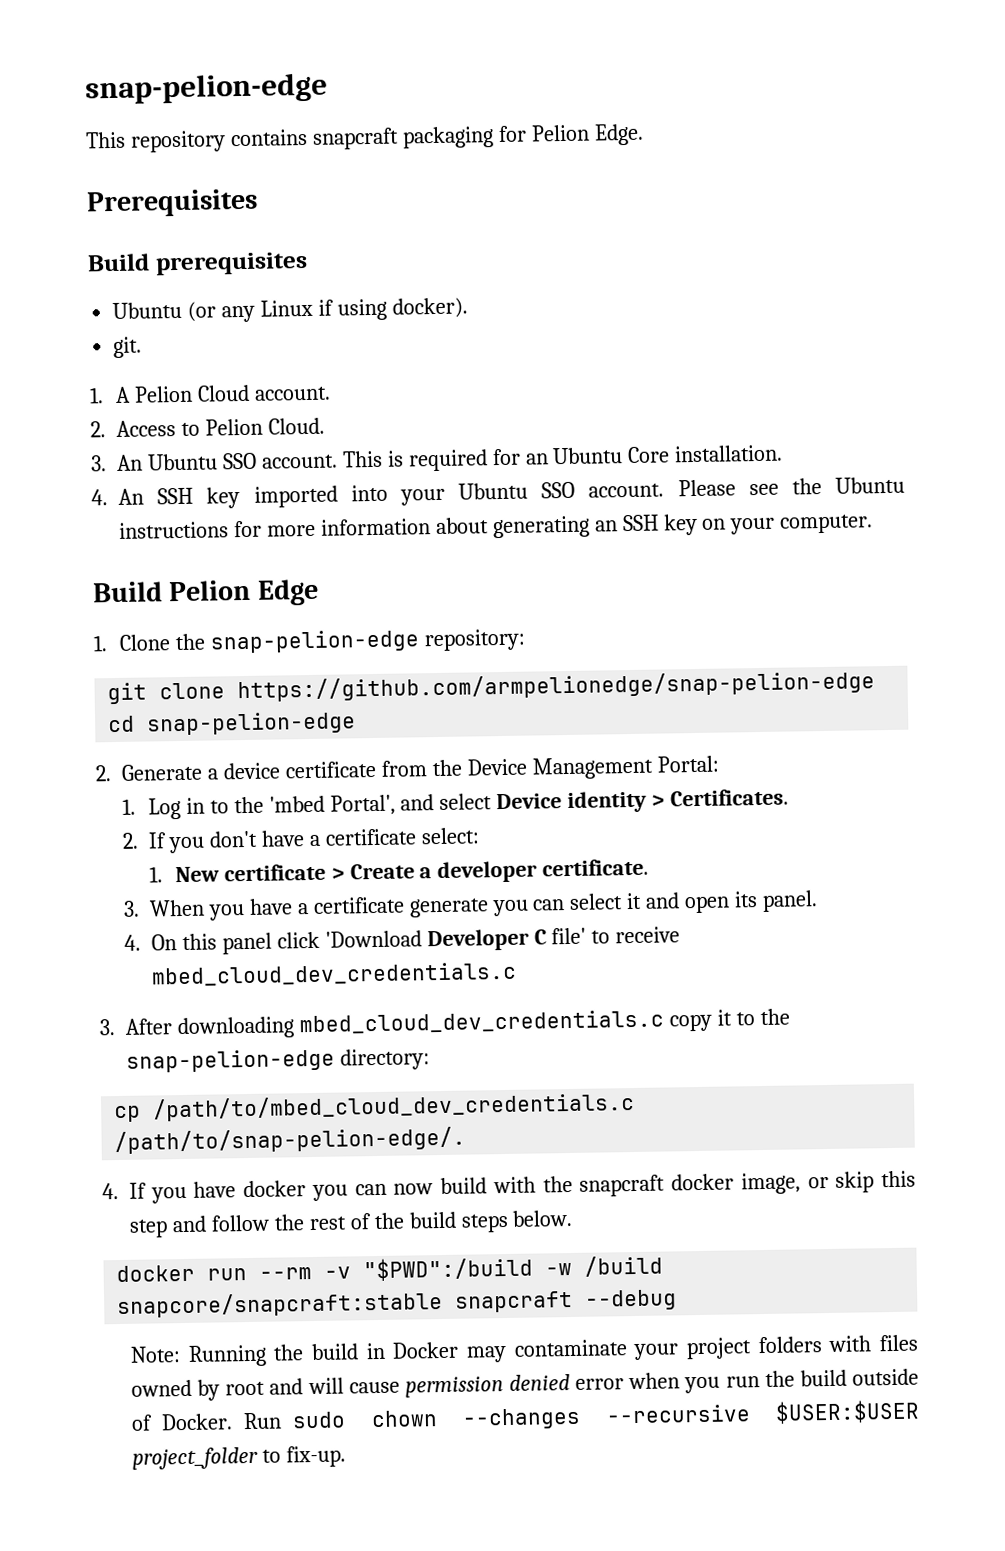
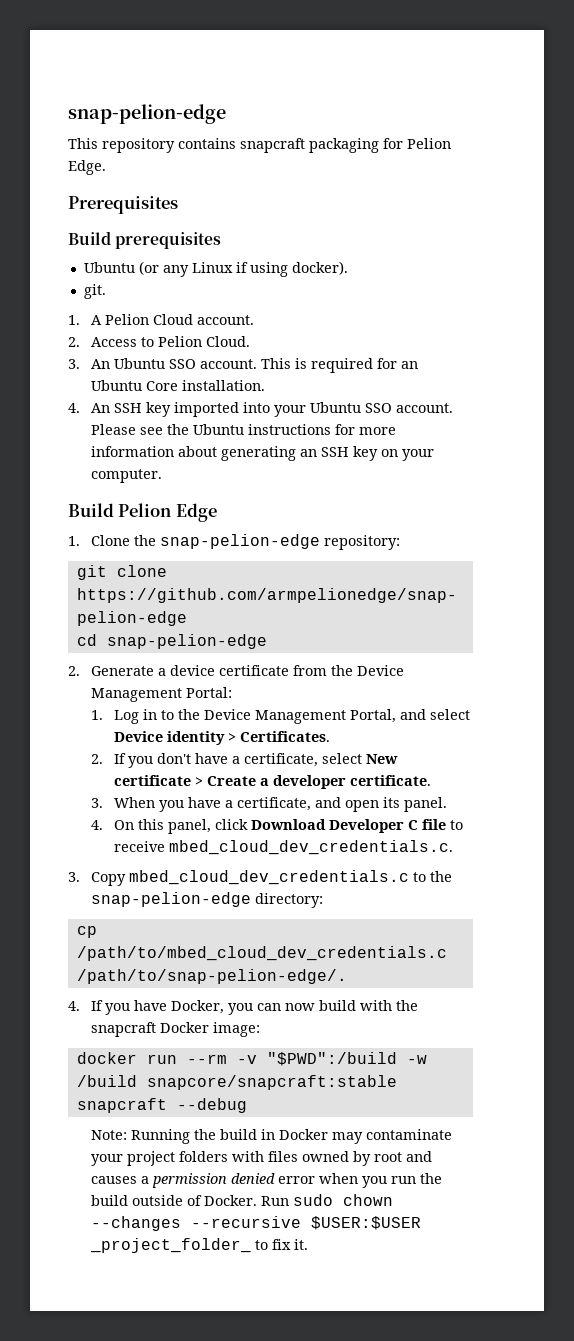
- 1. Log in to the 'mbed Portal', and select Device identity > Certificates.
+ 1. Log in to the Device Management Portal, and select Device identity > Certificates.
- 2. If you don't have a certificate select:
- 1. New certificate > Create a developer certificate.
+ 2. If you don't have a certificate, select New certificate > Create a developer certificate.
- 3. When you have a certificate generate you can select it and open its panel.
+ 3. When you have a certificate, and open its panel.
- 4. On this panel click 'Download Developer C file' to receive mbed_cloud_dev_credentials.c
- 3. After downloading mbed_cloud_dev_credentials.c copy it to the snap-pelion-edge directory:
+ 4. On this panel, click Download Developer C file to receive mbed_cloud_dev_credentials.c.
+ 3. Copy mbed_cloud_dev_credentials.c to the snap-pelion-edge directory:
- 4. If you have docker you can now build with the snapcraft docker image, or skip this step and follow the rest of the build steps below.
+ 4. If you have Docker, you can now build with the snapcraft Docker image:
- Note: Running the build in Docker may contaminate your project folders with files owned by root and will cause permission denied error when you run the build outside of Docker.
+ Note: Running the build in Docker may contaminate your project folders with files owned by root and causes a permission denied error when you run the build outside of Docker.
- Run sudo chown --changes --recursive $USER:$USER project_folder to fix-up.
+ Run sudo chown --changes --recursive $USER:$USER _project_folder_ to fix it.

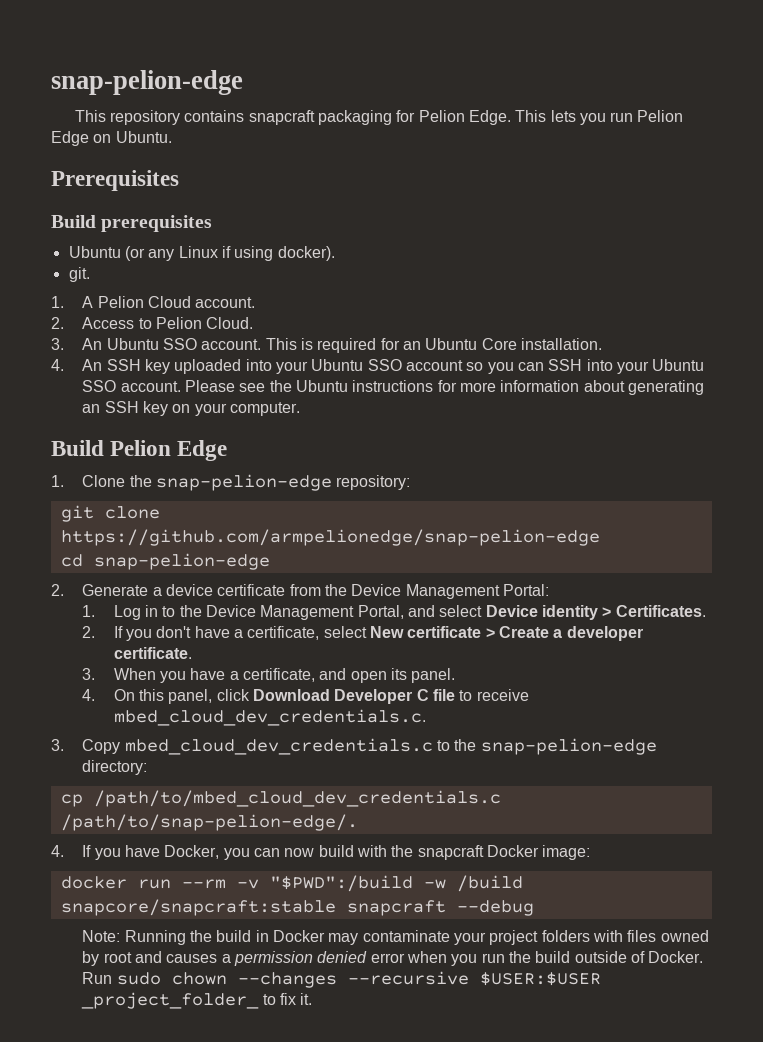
+ This lets you run Pelion Edge on Ubuntu.
- 4. An SSH key imported into your Ubuntu SSO account.
+ 4. An SSH key uploaded into your Ubuntu SSO account so you can SSH into your Ubuntu SSO account.

